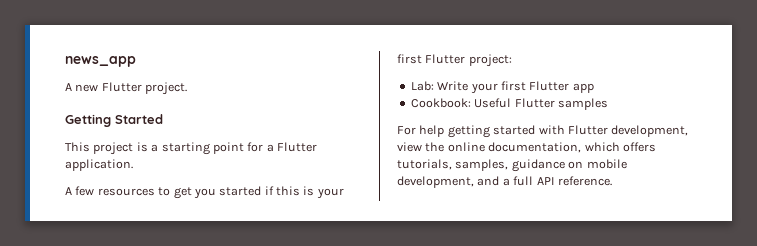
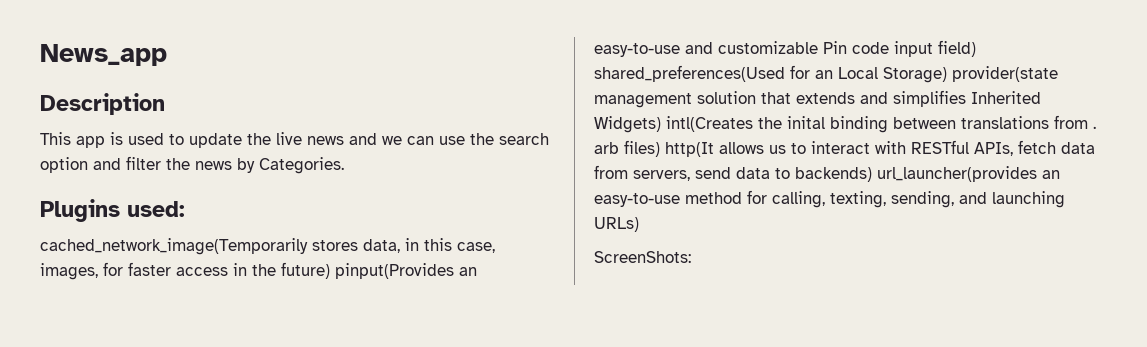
- news_app
- A new Flutter project.
- Getting Started
- This project is a starting point for a Flutter application.
- A few resources to get you started if this is your first Flutter project:
- Lab: Write your first Flutter app
- Cookbook: Useful Flutter samples
- For help getting started with Flutter development, view the online documentation, which offers tutorials, samples, guidance on mobile development, and a full API reference.
+ News_app
+ Description
+ This app is used to update the live news and we can use the search option and filter the news by Categories.
+ Plugins used:
+ cached_network_image(Temporarily stores data, in this case, images, for faster access in the future) pinput(Provides an easy-to-use and customizable Pin code input field) shared_preferences(Used for an Local Storage) provider(state management solution that extends and simplifies Inherited Widgets) intl(Creates the inital binding between translations from . arb files) http(It allows us to interact with RESTful APIs, fetch data from servers, send data to backends) url_launcher(provides an easy-to-use method for calling, texting, sending, and launching URLs)
+ ScreenShots:

